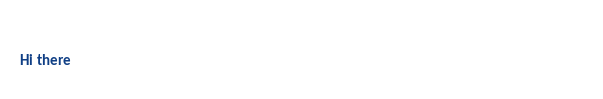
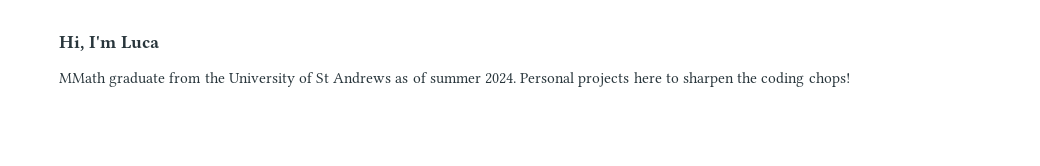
- Hi there
+ Hi, I'm Luca
+ MMath graduate from the University of St Andrews as of summer 2024. Personal projects here to sharpen the coding chops!

